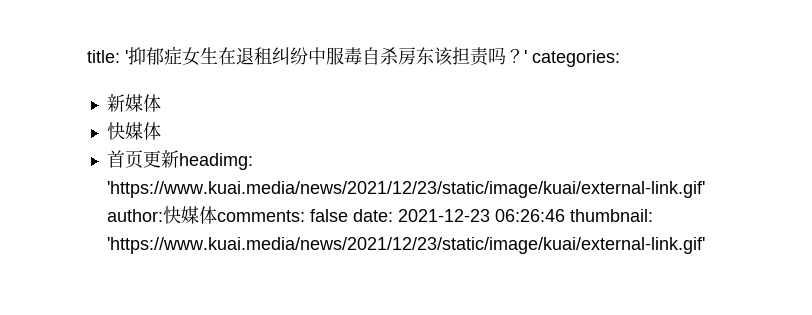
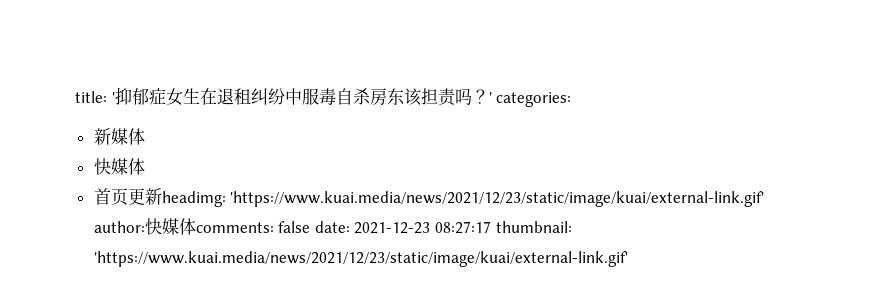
- 首页更新headimg: 'https://www.kuai.media/news/2021/12/23/static/image/kuai/external-link.gif' author:快媒体comments: false date: 2021-12-23 06:26:46 thumbnail: 'https://www.kuai.media/news/2021/12/23/static/image/kuai/external-link.gif'
+ 首页更新headimg: 'https://www.kuai.media/news/2021/12/23/static/image/kuai/external-link.gif' author:快媒体comments: false date: 2021-12-23 08:27:17 thumbnail: 'https://www.kuai.media/news/2021/12/23/static/image/kuai/external-link.gif'

